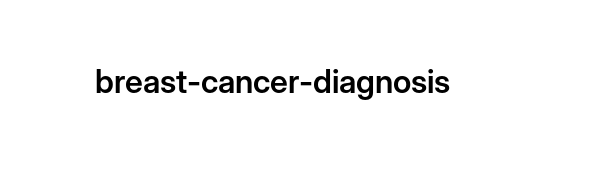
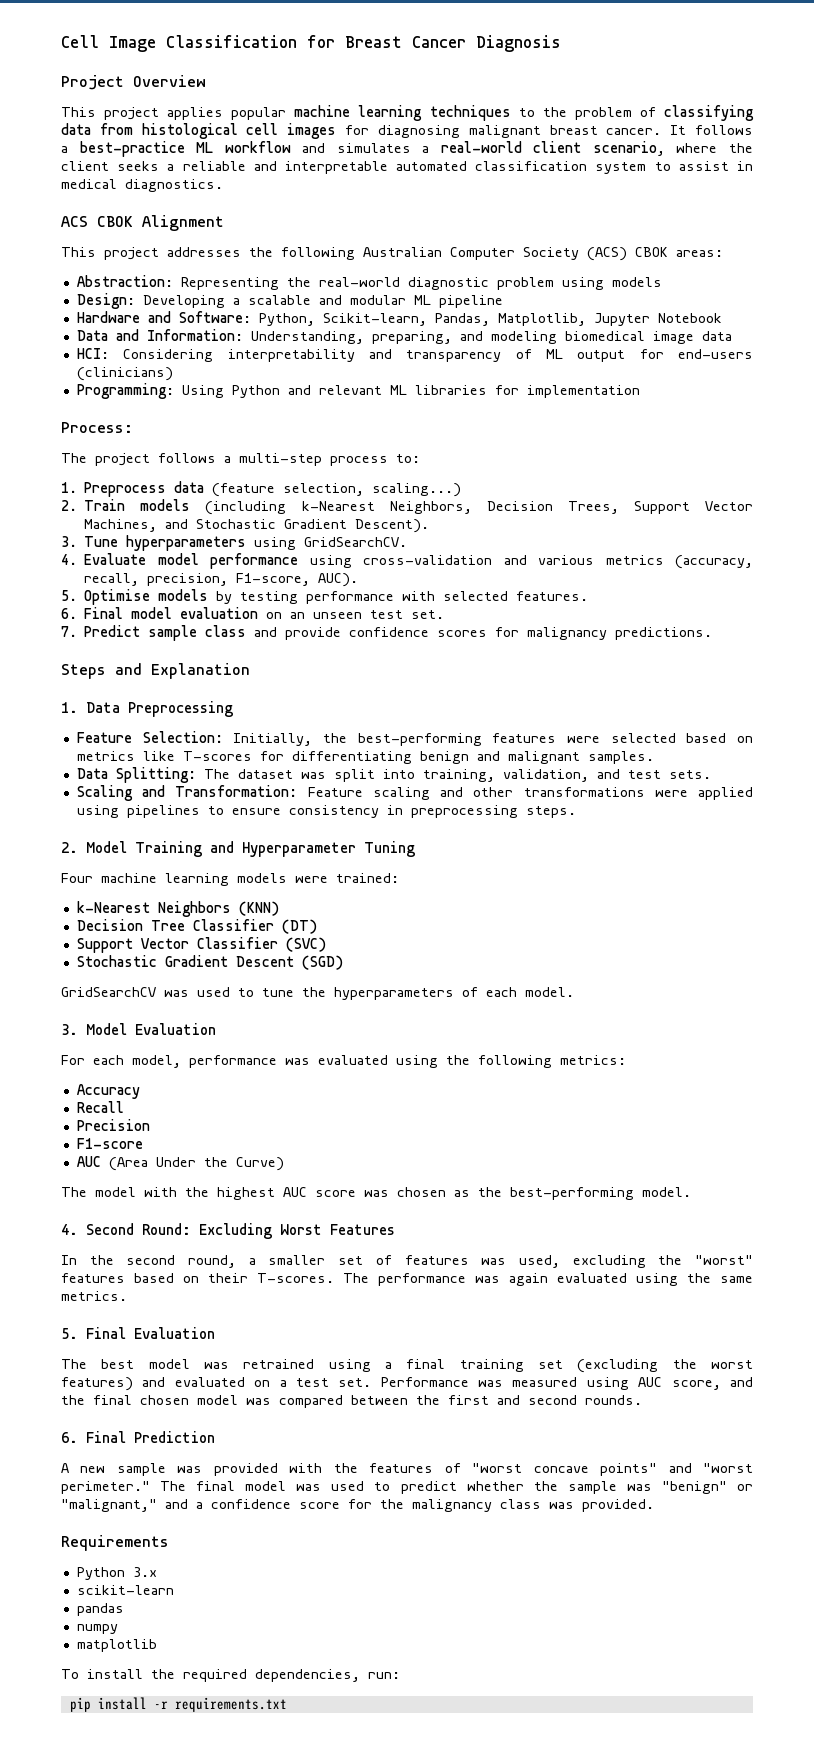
- breast-cancer-diagnosis
+ Cell Image Classification for Breast Cancer Diagnosis
+ Project Overview
+ This project applies popular machine learning techniques to the problem of classifying data from histological cell images for diagnosing malignant breast cancer. It follows a best-practice ML workflow and simulates a real-world client scenario, where the client seeks a reliable and interpretable automated classification system to assist in medical diagnostics.
+ ACS CBOK Alignment
+ This project addresses the following Australian Computer Society (ACS) CBOK areas:
+ Abstraction: Representing the real-world diagnostic problem using models
+ Design: Developing a scalable and modular ML pipeline
+ Hardware and Software: Python, Scikit-learn, Pandas, Matplotlib, Jupyter Notebook
+ Data and Information: Understanding, preparing, and modeling biomedical image data
+ HCI: Considering interpretability and transparency of ML output for end-users (clinicians)
+ Programming: Using Python and relevant ML libraries for implementation
+ Process:
+ The project follows a multi-step process to:
+ 1. Preprocess data (feature selection, scaling...)
+ 2. Train models (including k-Nearest Neighbors, Decision Trees, Support Vector Machines, and Stochastic Gradient Descent).
+ 3. Tune hyperparameters using GridSearchCV.
+ 4. Evaluate model performance using cross-validation and various metrics (accuracy, recall, precision, F1-score, AUC).
+ 5. Optimise models by testing performance with selected features.
+ 6. Final model evaluation on an unseen test set.
+ 7. Predict sample class and provide confidence scores for malignancy predictions.
+ Steps and Explanation
+ 1. Data Preprocessing
+ Feature Selection: Initially, the best-performing features were selected based on metrics like T-scores for differentiating benign and malignant samples.
+ Data Splitting: The dataset was split into training, validation, and test sets.
+ Scaling and Transformation: Feature scaling and other transformations were applied using pipelines to ensure consistency in preprocessing steps.
+ 2. Model Training and Hyperparameter Tuning
+ Four machine learning models were trained:
+ k-Nearest Neighbors (KNN)
+ Decision Tree Classifier (DT)
+ Support Vector Classifier (SVC)
+ Stochastic Gradient Descent (SGD)
+ GridSearchCV was used to tune the hyperparameters of each model.
+ 3. Model Evaluation
+ For each model, performance was evaluated using the following metrics:
+ Accuracy
+ Recall
+ Precision
+ F1-score
+ AUC (Area Under the Curve)
+ The model with the highest AUC score was chosen as the best-performing model.
+ 4. Second Round: Excluding Worst Features
+ In the second round, a smaller set of features was used, excluding the "worst" features based on their T-scores. The performance was again evaluated using the same metrics.
+ 5. Final Evaluation
+ The best model was retrained using a final training set (excluding the worst features) and evaluated on a test set. Performance was measured using AUC score, and the final chosen model was compared between the first and second rounds.
+ 6. Final Prediction
+ A new sample was provided with the features of "worst concave points" and "worst perimeter." The final model was used to predict whether the sample was "benign" or "malignant," and a confidence score for the malignancy class was provided.
+ Requirements
+ Python 3.x
+ scikit-learn
+ pandas
+ numpy
+ matplotlib
+ To install the required dependencies, run:
+ pip install -r requirements.txt

